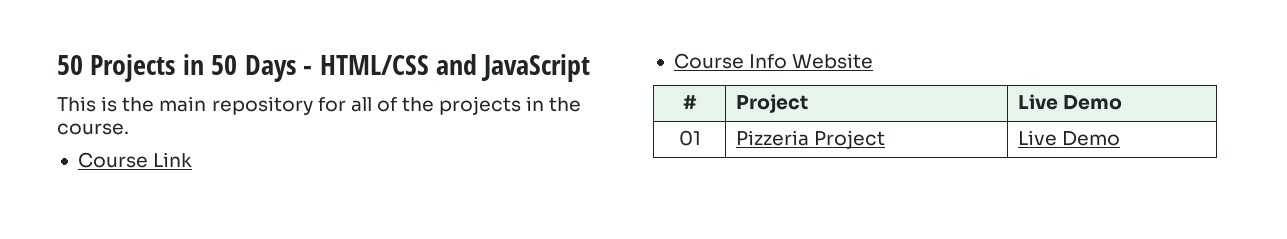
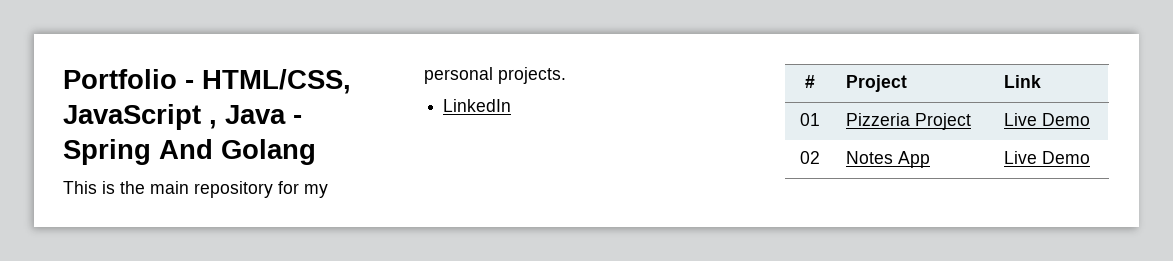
- 50 Projects in 50 Days - HTML/CSS and JavaScript
+ Portfolio - HTML/CSS, JavaScript , Java - Spring And Golang
- This is the main repository for all of the projects in the course.
- Course Link
- Course Info Website
+ This is the main repository for my personal projects.
+ LinkedIn
- # | Project | Live Demo
+ # | Project | Link
+ 02 | Notes App | Live Demo

